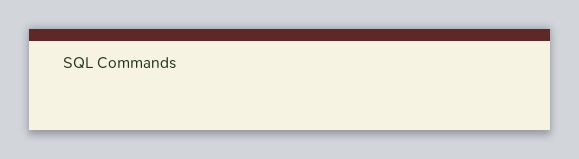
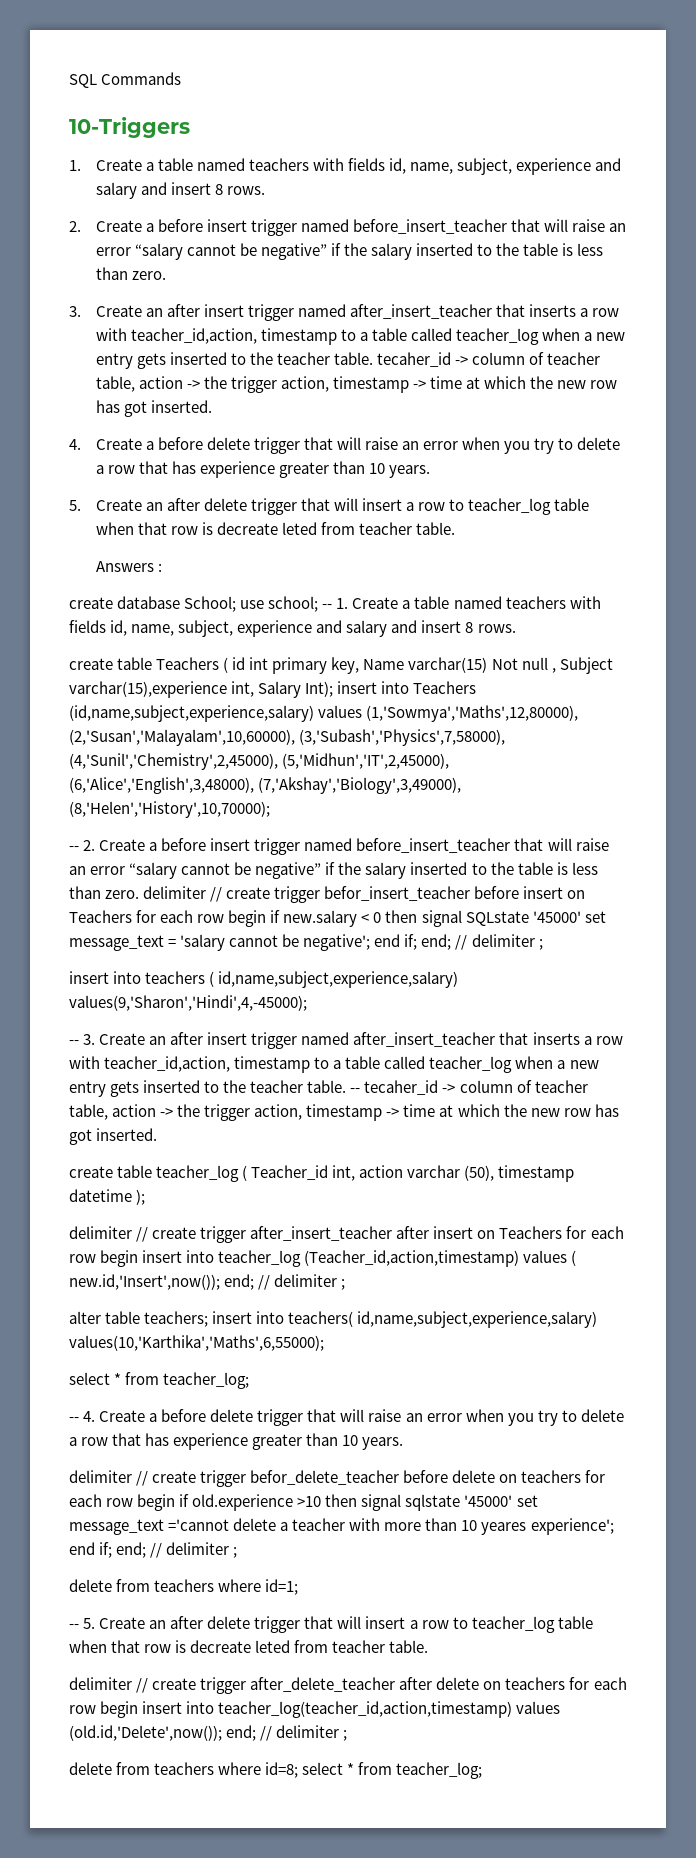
+ 10-Triggers
+ 1. Create a table named teachers with fields id, name, subject, experience and salary and insert 8 rows.
+ 2. Create a before insert trigger named before_insert_teacher that will raise an error “salary cannot be negative” if the salary inserted to the table is less than zero.
+ 3. Create an after insert trigger named after_insert_teacher that inserts a row with teacher_id,action, timestamp to a table called teacher_log when a new entry gets inserted to the teacher table. tecaher_id -> column of teacher table, action -> the trigger action, timestamp -> time at which the new row has got inserted.
+ 4. Create a before delete trigger that will raise an error when you try to delete a row that has experience greater than 10 years.
+ 5. Create an after delete trigger that will insert a row to teacher_log table when that row is decreate leted from teacher table.
+ Answers :
+ create database School; use school; -- 1. Create a table named teachers with fields id, name, subject, experience and salary and insert 8 rows.
+ create table Teachers ( id int primary key, Name varchar(15) Not null , Subject varchar(15),experience int, Salary Int); insert into Teachers (id,name,subject,experience,salary) values (1,'Sowmya','Maths',12,80000), (2,'Susan','Malayalam',10,60000), (3,'Subash','Physics',7,58000), (4,'Sunil','Chemistry',2,45000), (5,'Midhun','IT',2,45000), (6,'Alice','English',3,48000), (7,'Akshay','Biology',3,49000), (8,'Helen','History',10,70000);
+ -- 2. Create a before insert trigger named before_insert_teacher that will raise an error “salary cannot be negative” if the salary inserted to the table is less than zero. delimiter // create trigger befor_insert_teacher before insert on Teachers for each row begin if new.salary < 0 then signal SQLstate '45000' set message_text = 'salary cannot be negative'; end if; end; // delimiter ;
+ insert into teachers ( id,name,subject,experience,salary) values(9,'Sharon','Hindi',4,-45000);
+ -- 3. Create an after insert trigger named after_insert_teacher that inserts a row with teacher_id,action, timestamp to a table called teacher_log when a new entry gets inserted to the teacher table. -- tecaher_id -> column of teacher table, action -> the trigger action, timestamp -> time at which the new row has got inserted.
+ create table teacher_log ( Teacher_id int, action varchar (50), timestamp datetime );
+ delimiter // create trigger after_insert_teacher after insert on Teachers for each row begin insert into teacher_log (Teacher_id,action,timestamp) values ( new.id,'Insert',now()); end; // delimiter ;
+ alter table teachers; insert into teachers( id,name,subject,experience,salary) values(10,'Karthika','Maths',6,55000);
+ select * from teacher_log;
+ -- 4. Create a before delete trigger that will raise an error when you try to delete a row that has experience greater than 10 years.
+ delimiter // create trigger befor_delete_teacher before delete on teachers for each row begin if old.experience >10 then signal sqlstate '45000' set message_text ='cannot delete a teacher with more than 10 yeares experience'; end if; end; // delimiter ;
+ delete from teachers where id=1;
+ -- 5. Create an after delete trigger that will insert a row to teacher_log table when that row is decreate leted from teacher table.
+ delimiter // create trigger after_delete_teacher after delete on teachers for each row begin insert into teacher_log(teacher_id,action,timestamp) values (old.id,'Delete',now()); end; // delimiter ;
+ delete from teachers where id=8; select * from teacher_log;

